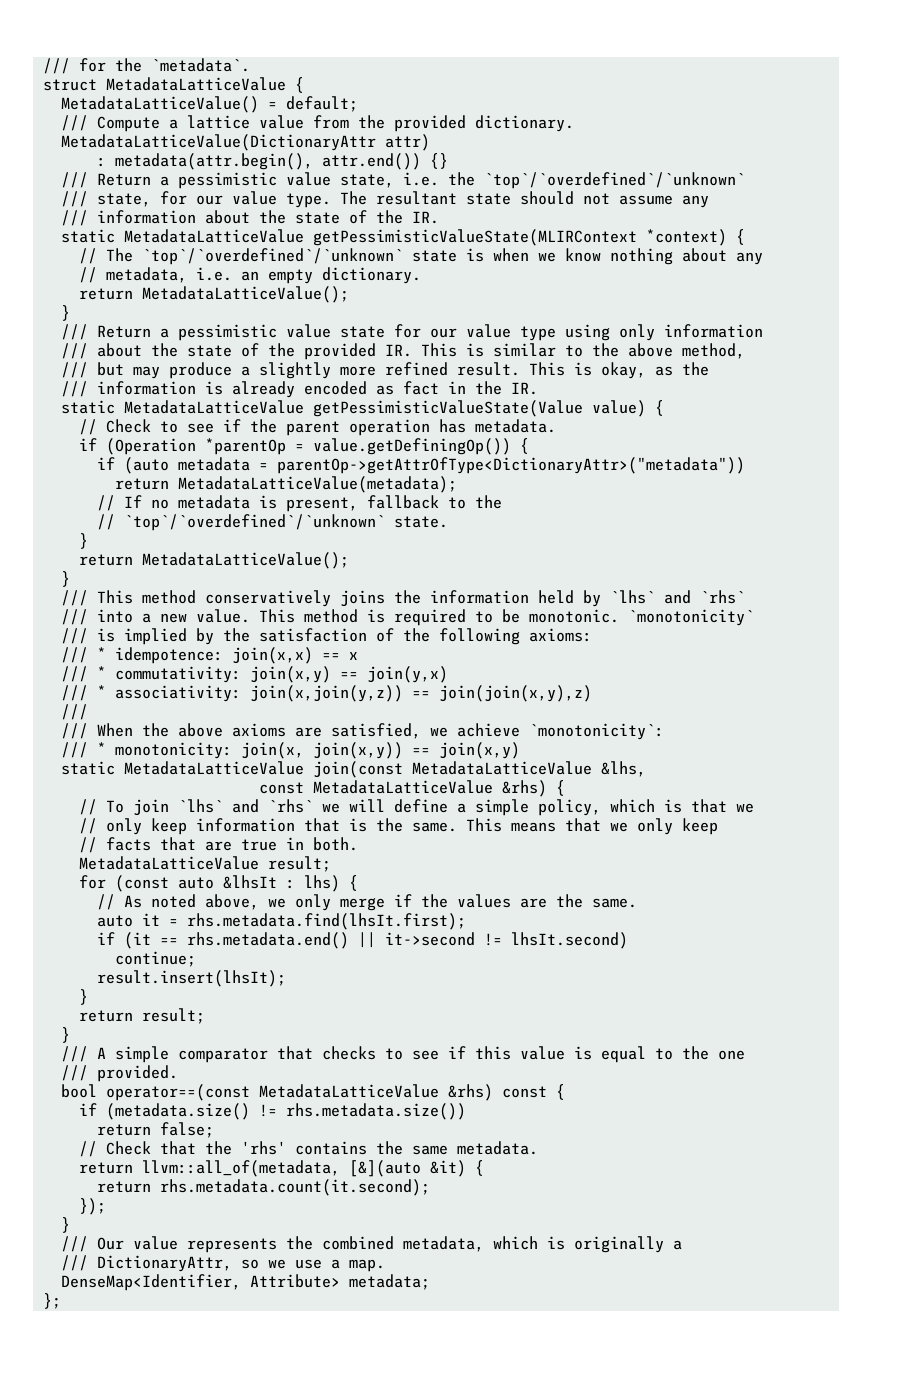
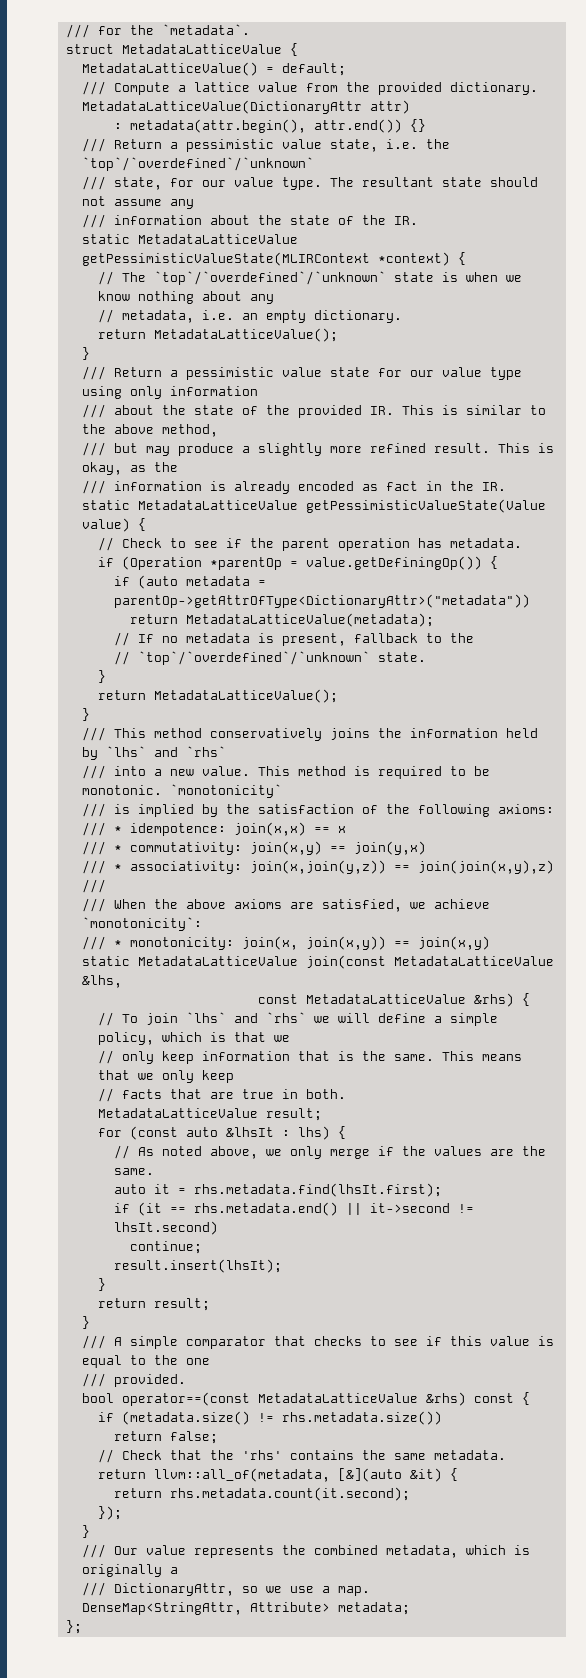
- DenseMap<Identifier, Attribute> metadata;
+ DenseMap<StringAttr, Attribute> metadata;

